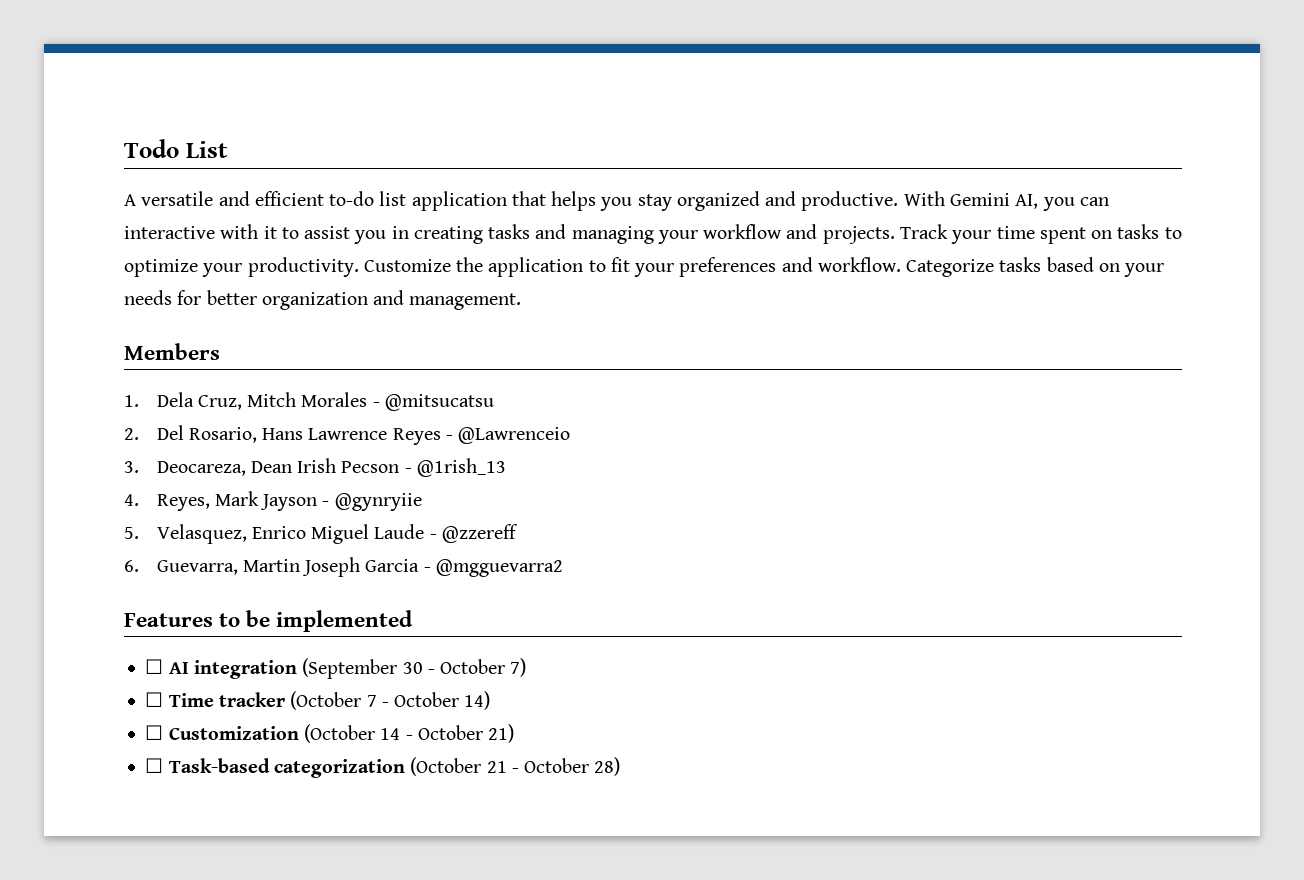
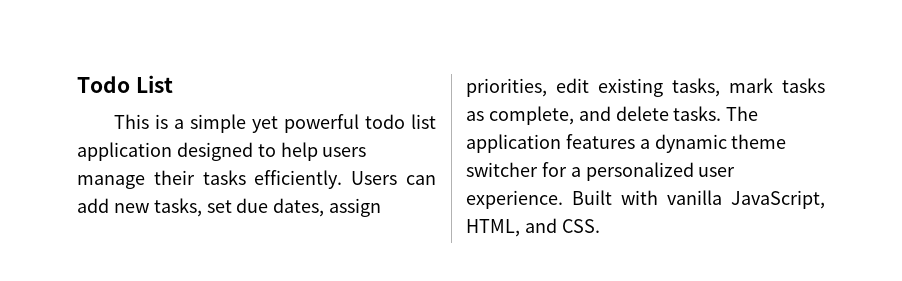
- A versatile and efficient to-do list application that helps you stay organized and productive. With Gemini AI, you can interactive with it to assist you in creating tasks and managing your workflow and projects. Track your time spent on tasks to optimize your productivity. Customize the application to fit your preferences and workflow. Categorize tasks based on your needs for better organization and management.
- Members
- 1. Dela Cruz, Mitch Morales - @mitsucatsu
- 2. Del Rosario, Hans Lawrence Reyes - @Lawrenceio
- 3. Deocareza, Dean Irish Pecson - @1rish_13
- 4. Reyes, Mark Jayson - @gynryiie
- 5. Velasquez, Enrico Miguel Laude - @zzereff
- 6. Guevarra, Martin Joseph Garcia - @mgguevarra2
- Features to be implemented
- ☐ AI integration (September 30 - October 7)
- ☐ Time tracker (October 7 - October 14)
- ☐ Customization (October 14 - October 21)
- ☐ Task-based categorization (October 21 - October 28)
+ This is a simple yet powerful todo list application designed to help users manage their tasks efficiently. Users can add new tasks, set due dates, assign priorities, edit existing tasks, mark tasks as complete, and delete tasks. The application features a dynamic theme switcher for a personalized user experience. Built with vanilla JavaScript, HTML, and CSS.

